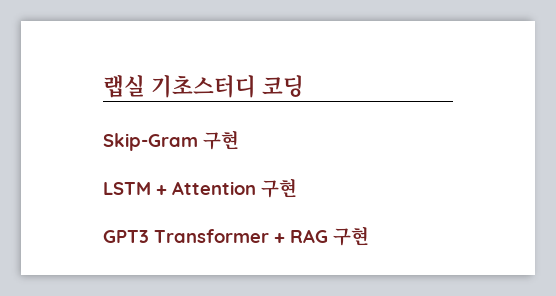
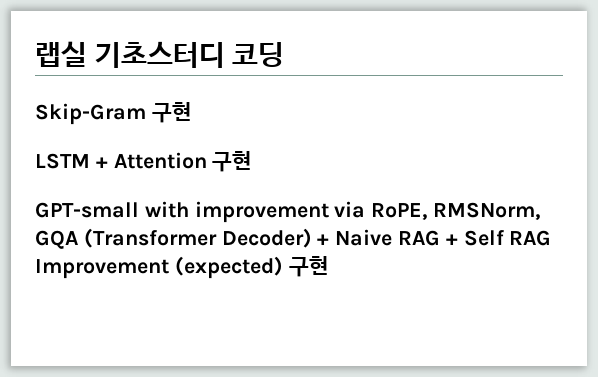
- GPT3 Transformer + RAG 구현
+ GPT-small with improvement via RoPE, RMSNorm, GQA (Transformer Decoder) + Naive RAG + Self RAG Improvement (expected) 구현

